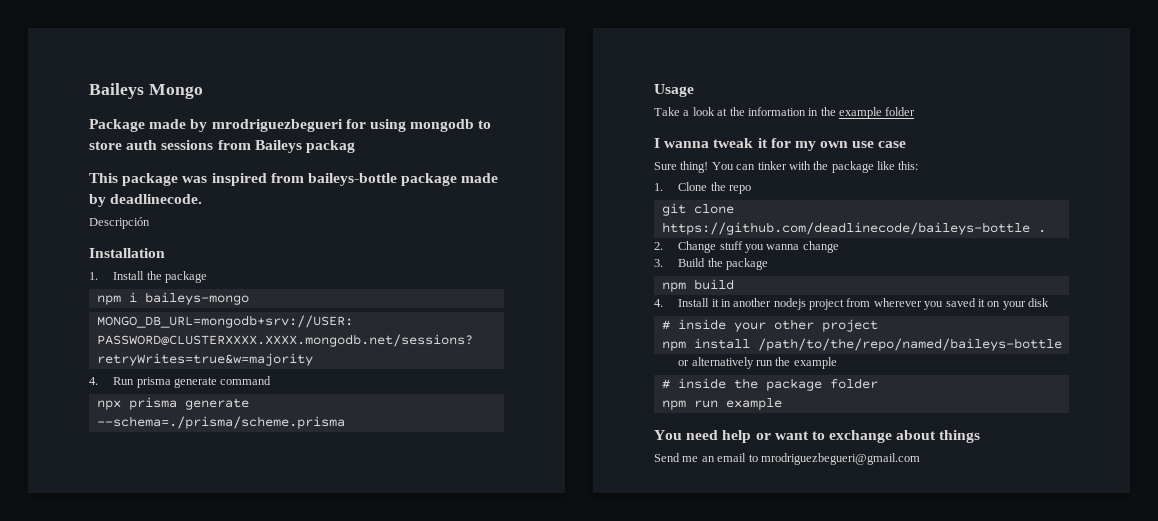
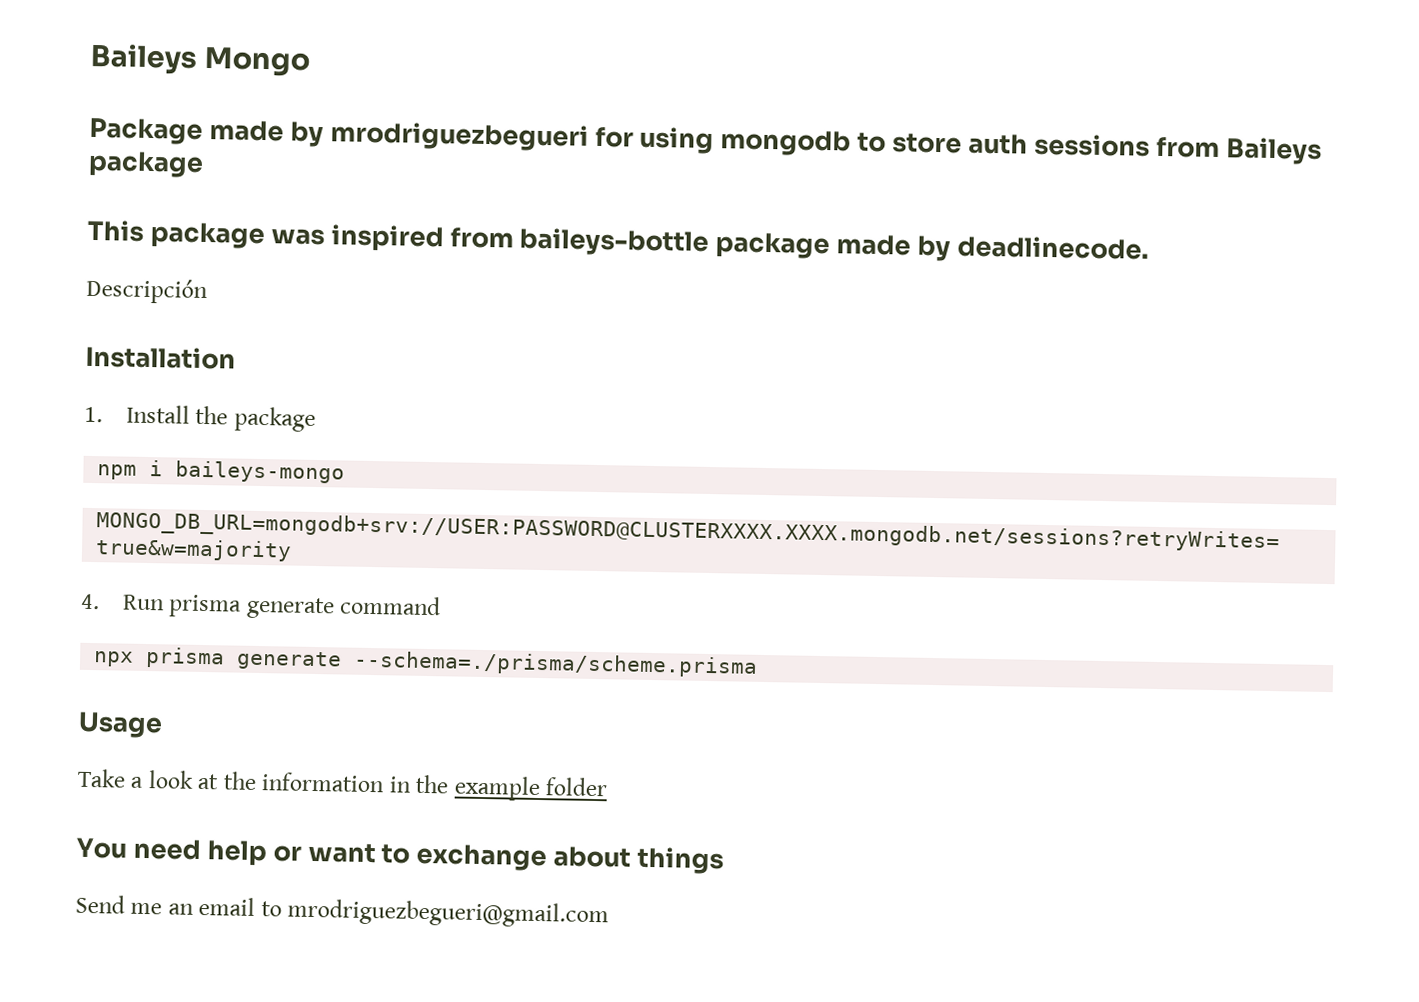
- Package made by mrodriguezbegueri for using mongodb to store auth sessions from Baileys packag
+ Package made by mrodriguezbegueri for using mongodb to store auth sessions from Baileys package
- I wanna tweak it for my own use case
- Sure thing! You can tinker with the package like this:
- 1. Clone the repo
- git clone https://github.com/deadlinecode/baileys-bottle .
- 2. Change stuff you wanna change
- 3. Build the package
- npm build
- 4. Install it in another nodejs project from wherever you saved it on your disk
- # inside your other project
- npm install /path/to/the/repo/named/baileys-bottle
- or alternatively run the example
- # inside the package folder
- npm run example

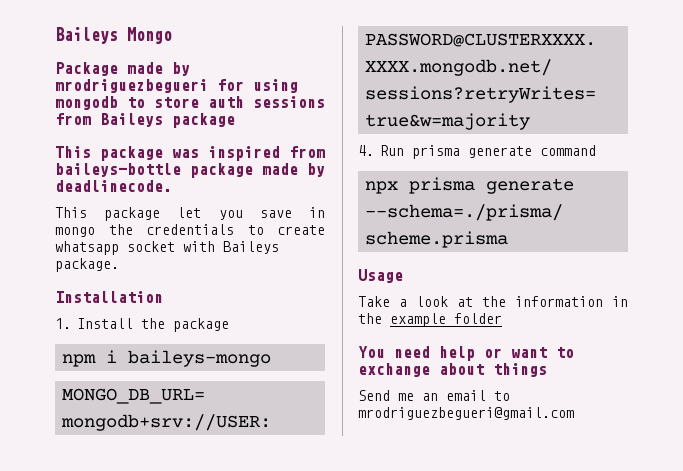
- Descripción
+ This package let you save in mongo the credentials to create whatsapp socket with Baileys package.

